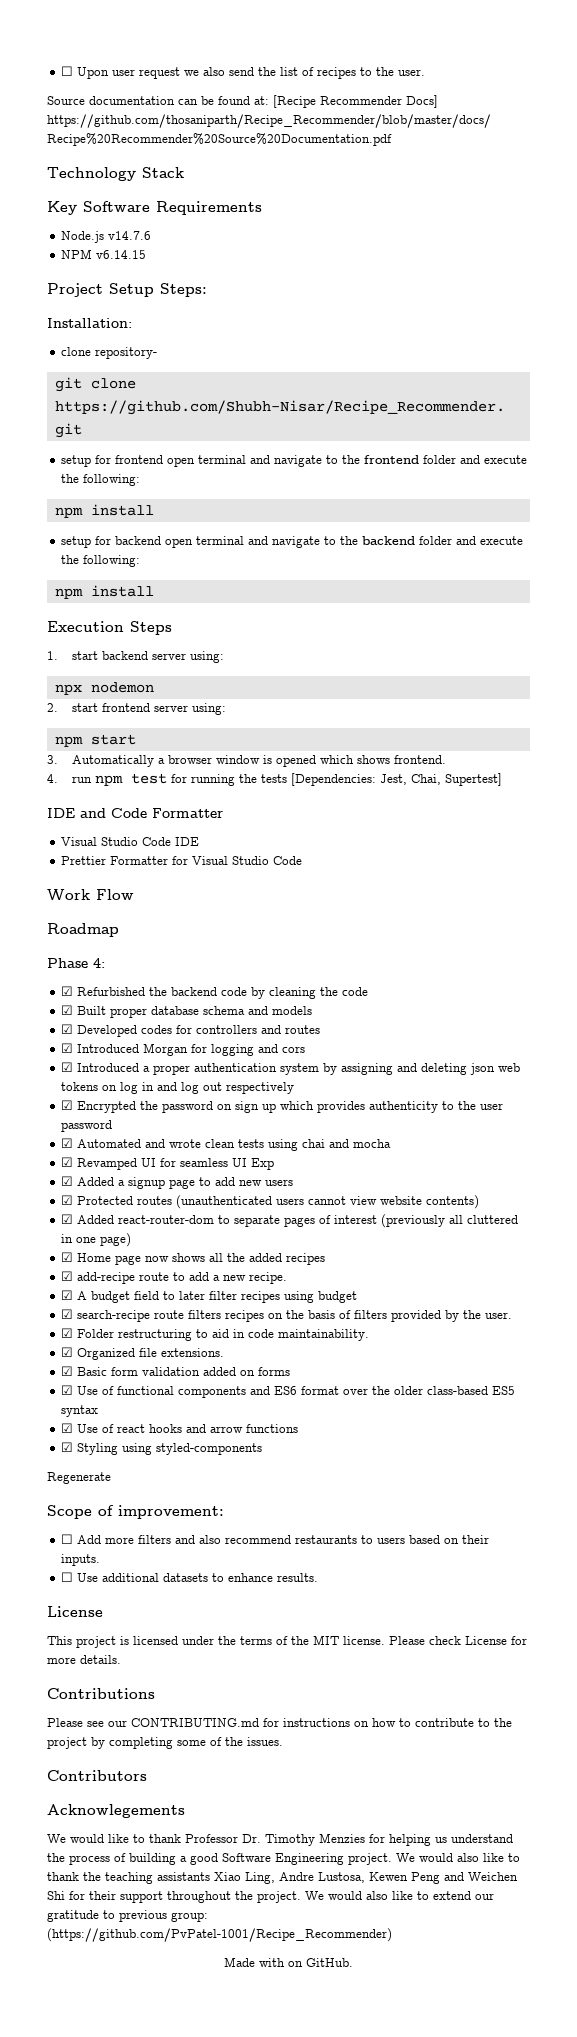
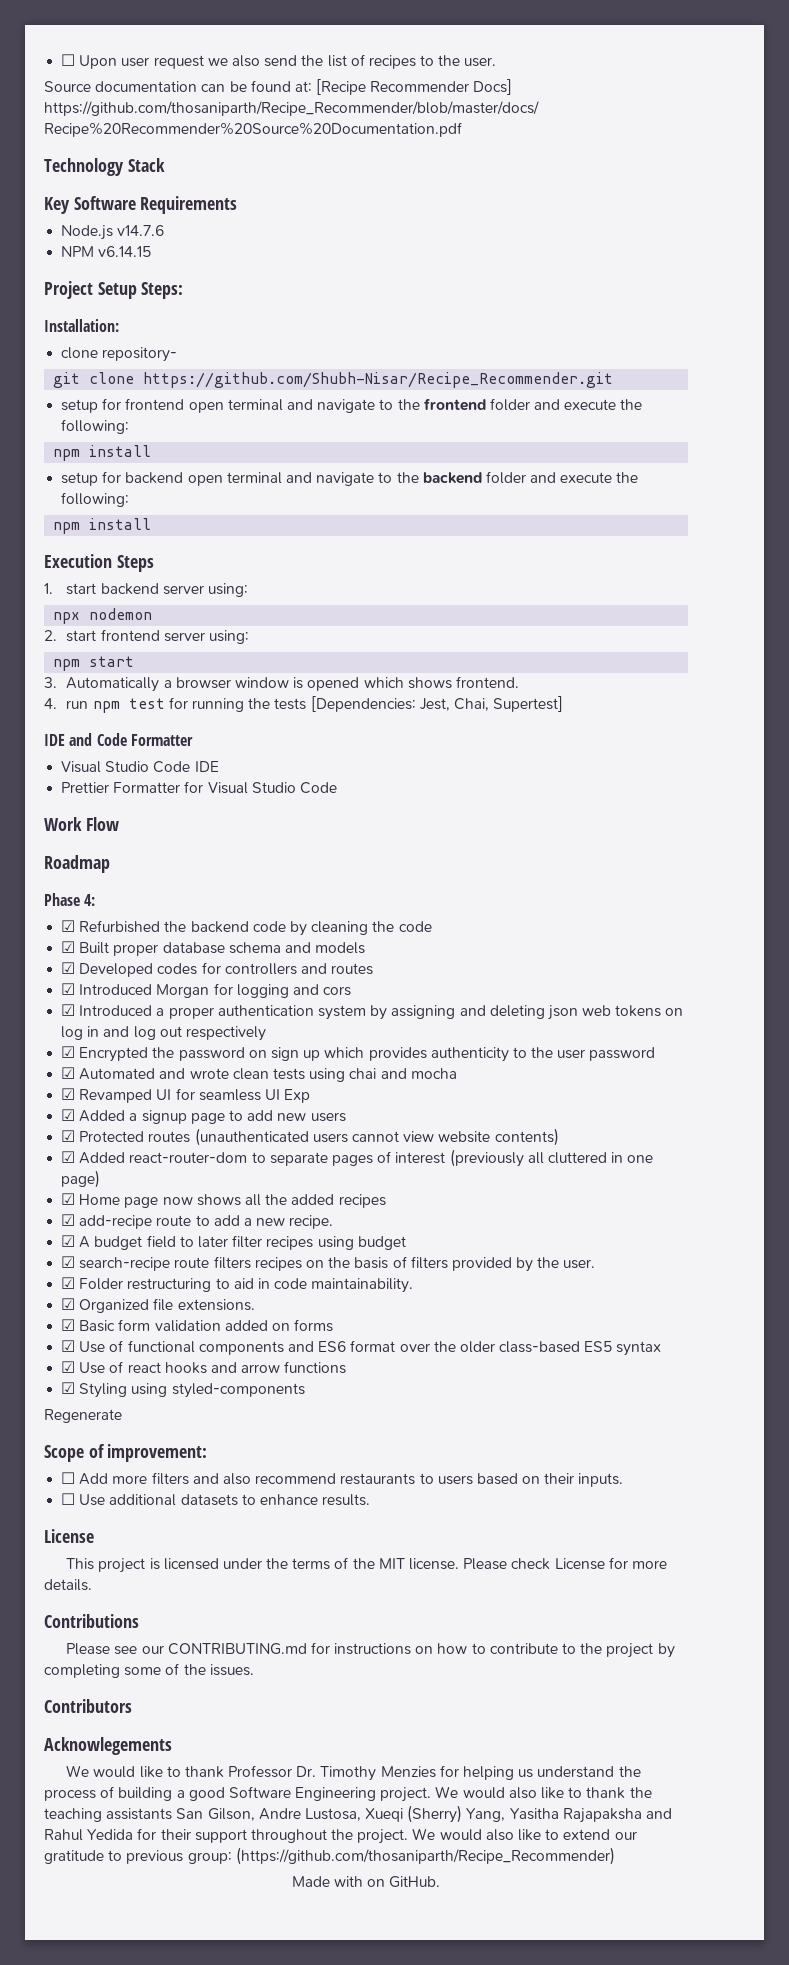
- We would also like to thank the teaching assistants Xiao Ling, Andre Lustosa, Kewen Peng and Weichen Shi for their support throughout the project.
+ We would also like to thank the teaching assistants San Gilson, Andre Lustosa, Xueqi (Sherry) Yang, Yasitha Rajapaksha and Rahul Yedida for their support throughout the project.
- We would also like to extend our gratitude to previous group: (https://github.com/PvPatel-1001/Recipe_Recommender)
+ We would also like to extend our gratitude to previous group: (https://github.com/thosaniparth/Recipe_Recommender)

